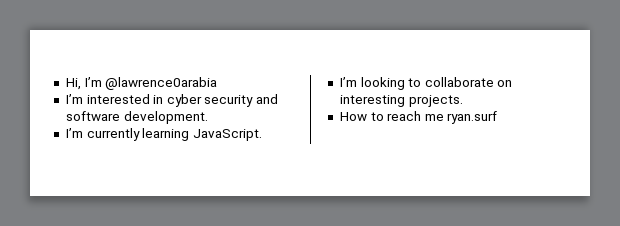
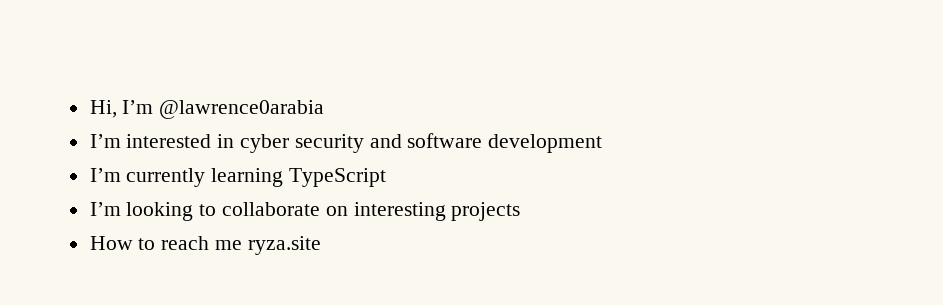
- I’m interested in cyber security and software development.
+ I’m interested in cyber security and software development
- I’m currently learning JavaScript.
+ I’m currently learning TypeScript
- I’m looking to collaborate on interesting projects.
+ I’m looking to collaborate on interesting projects
- How to reach me ryan.surf
+ How to reach me ryza.site

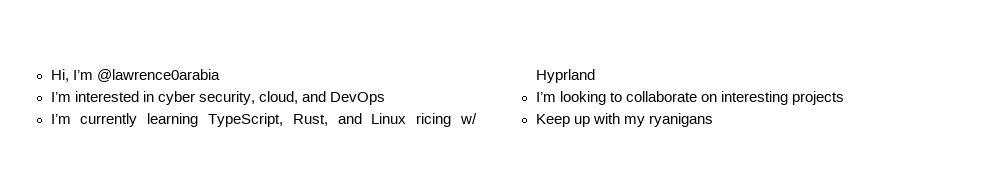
- I’m interested in cyber security and software development
+ I’m interested in cyber security, cloud, and DevOps
- I’m currently learning TypeScript
+ I’m currently learning TypeScript, Rust, and Linux ricing w/ Hyprland
- How to reach me ryza.site
+ Keep up with my ryanigans

